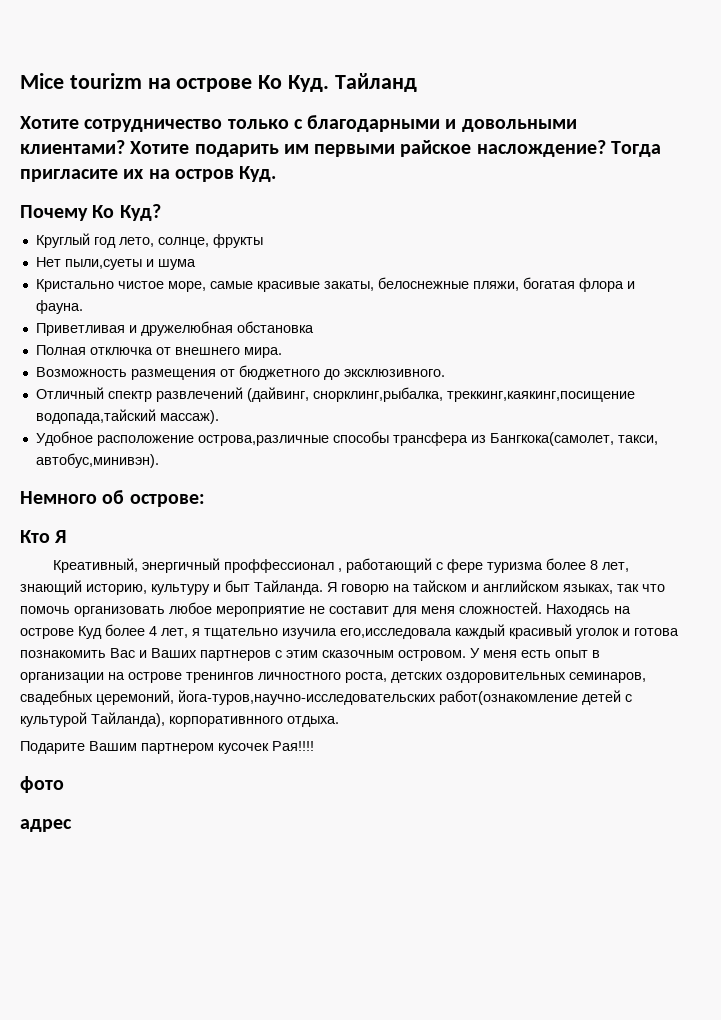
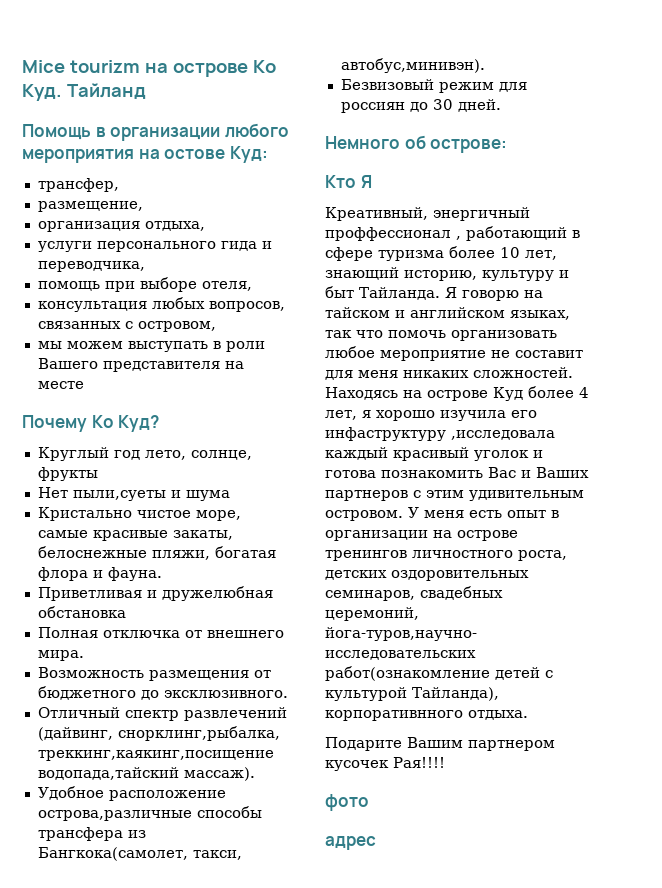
- Хотите сотрудничество только с благодарными и довольными клиентами? Хотите подарить им первыми райское наслождение? Тогда пригласите их на остров Куд.
+ Помощь в организации любого мероприятия на остове Куд:
+ трансфер,
+ размещение,
+ организация отдыха,
+ услуги персонального гида и переводчика,
+ помощь при выборе отеля,
+ консультация любых вопросов, связанных с островом,
+ мы можем выступать в роли Вашего представителя на месте
+ Безвизовый режим для россиян до 30 дней.
- Креативный, энергичный проффессионал , работающий с фере туризма более 8 лет, знающий историю, культуру и быт Тайланда.
+ Креативный, энергичный проффессионал , работающий в сфере туризма более 10 лет, знающий историю, культуру и быт Тайланда.
- Я говорю на тайском и английском языках, так что помочь организовать любое мероприятие не составит для меня сложностей.
+ Я говорю на тайском и английском языках, так что помочь организовать любое мероприятие не составит для меня никаких сложностей.
- Находясь на острове Куд более 4 лет, я тщательно изучила его,исследовала каждый красивый уголок и готова познакомить Вас и Ваших партнеров с этим сказочным островом.
+ Находясь на острове Куд более 4 лет, я хорошо изучила его инфаструктуру ,исследовала каждый красивый уголок и готова познакомить Вас и Ваших партнеров с этим удивительным островом.

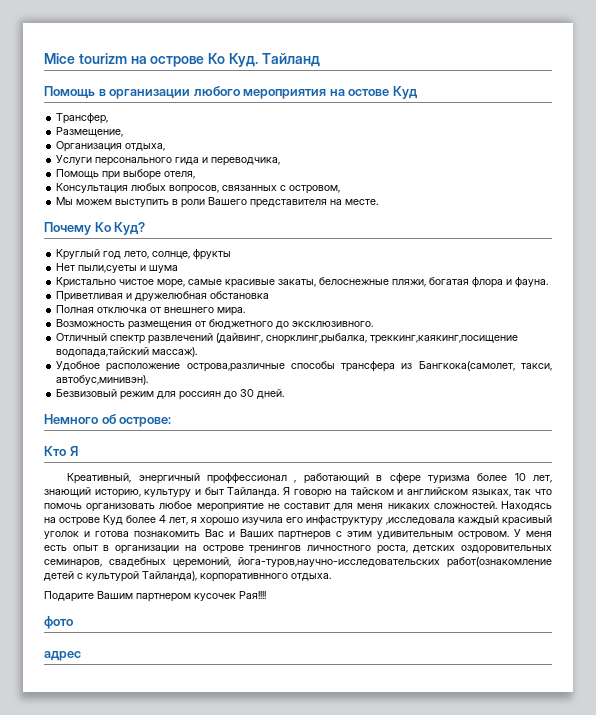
- Помощь в организации любого мероприятия на остове Куд:
- трансфер,
- размещение,
- организация отдыха,
+ Помощь в организации любого мероприятия на остове Куд
+ Трансфер,
+ Размещение,
+ Организация отдыха,
- услуги персонального гида и переводчика,
+ Услуги персонального гида и переводчика,
- помощь при выборе отеля,
+ Помощь при выборе отеля,
- консультация любых вопросов, связанных с островом,
+ Консультация любых вопросов, связанных с островом,
- мы можем выступать в роли Вашего представителя на месте
+ Мы можем выступить в роли Вашего представителя на месте.

